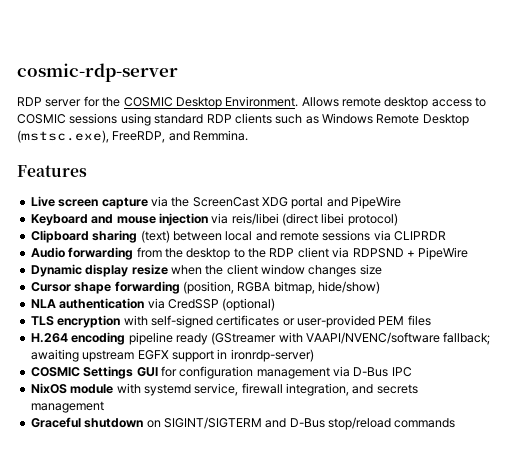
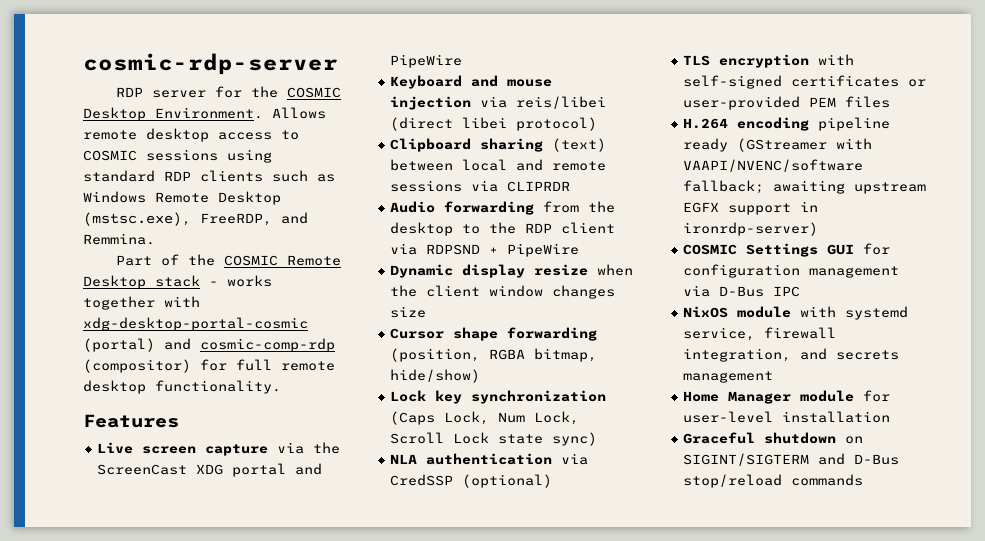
+ Part of the COSMIC Remote Desktop stack - works together with xdg-desktop-portal-cosmic (portal) and cosmic-comp-rdp (compositor) for full remote desktop functionality.
+ Lock key synchronization (Caps Lock, Num Lock, Scroll Lock state sync)
+ Home Manager module for user-level installation

